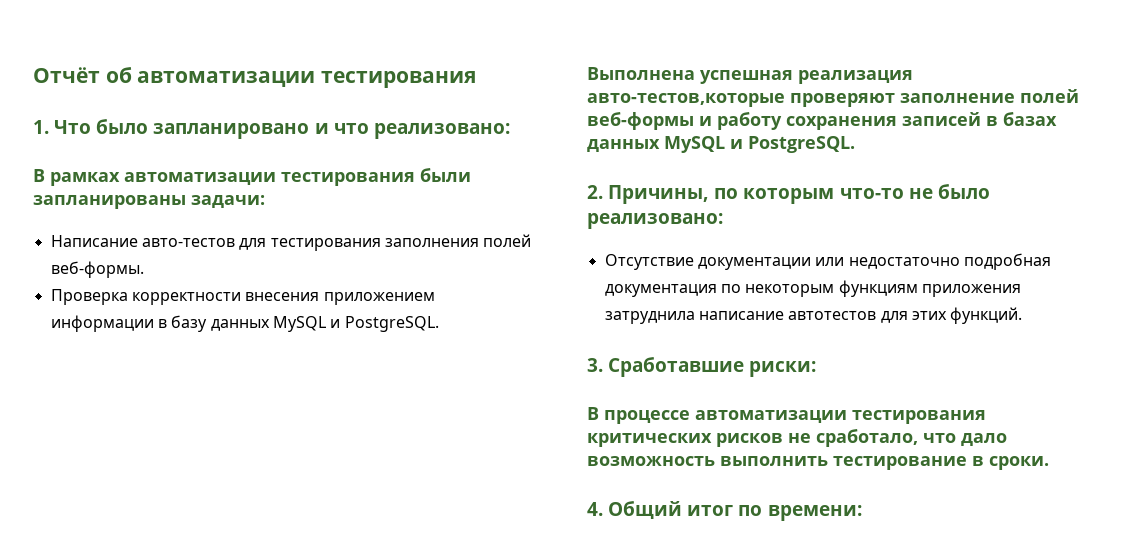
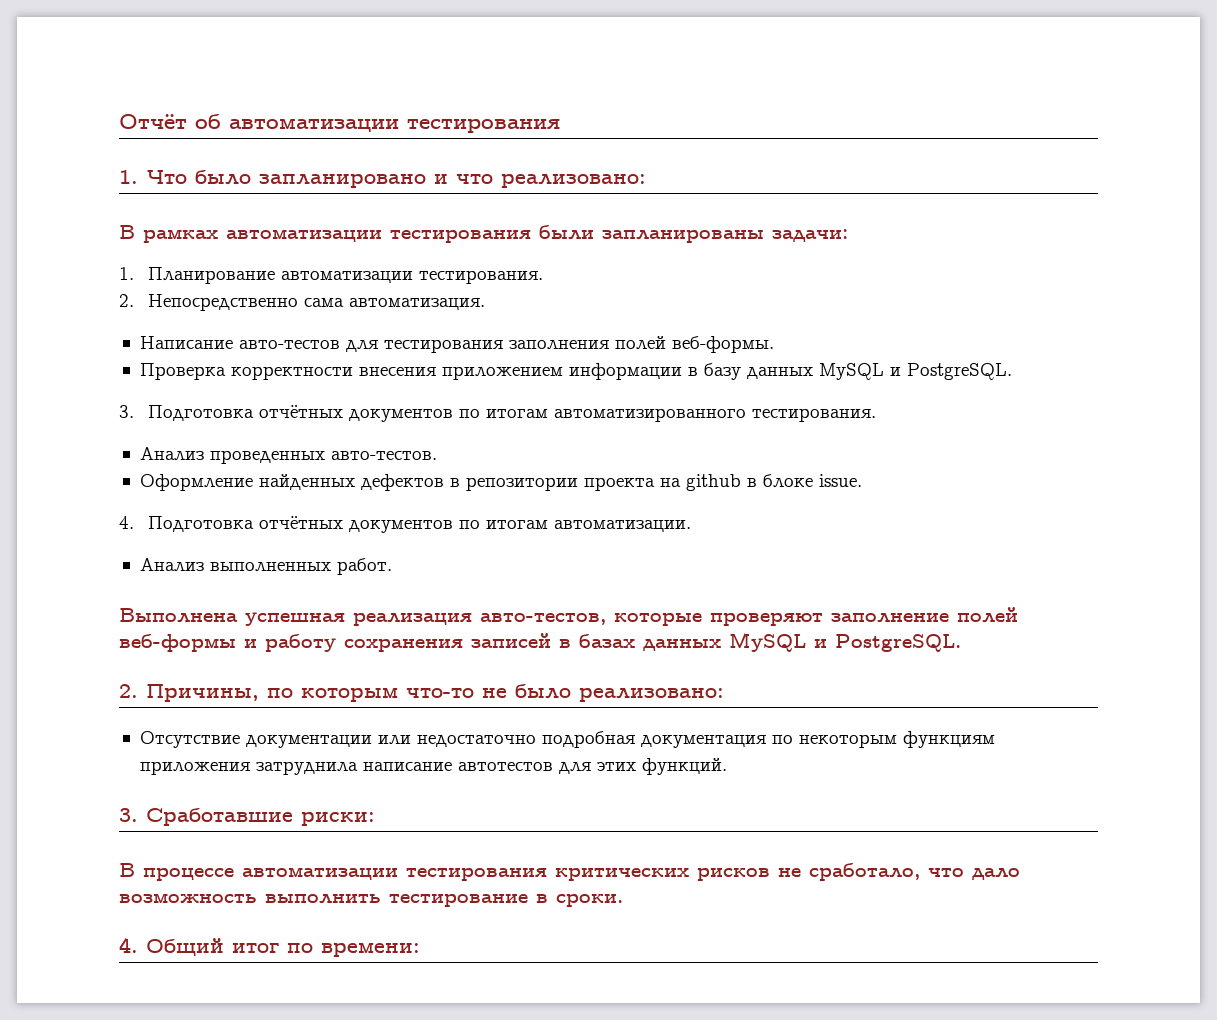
+ 1. Планирование автоматизации тестирования.
+ 2. Непосредственно сама автоматизация.
+ 3. Подготовка отчётных документов по итогам автоматизированного тестирования.
+ Анализ проведенных авто-тестов.
+ Оформление найденных дефектов в репозитории проекта на github в блоке issue.
+ 4. Подготовка отчётных документов по итогам автоматизации.
+ Анализ выполненных работ.
- Выполнена успешная реализация авто-тестов,которые проверяют заполнение полей веб-формы и работу сохранения записей в базах данных MySQL и PostgreSQL.
+ Выполнена успешная реализация авто-тестов, которые проверяют заполнение полей веб-формы и работу сохранения записей в базах данных MySQL и PostgreSQL.

